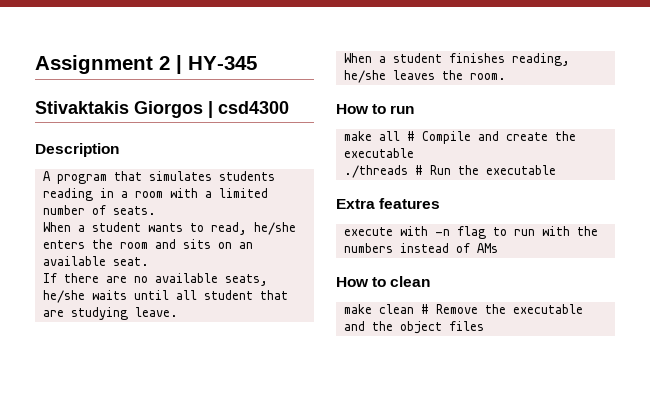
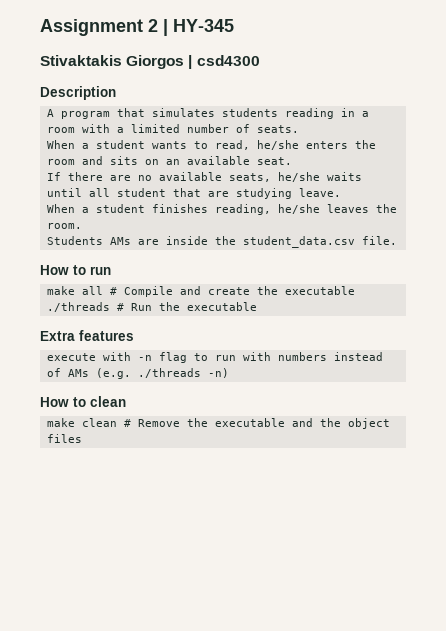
+ Students AMs are inside the student_data.csv file.
- execute with -n flag to run with the numbers instead of AMs
+ execute with -n flag to run with numbers instead of AMs (e.g. ./threads -n)

